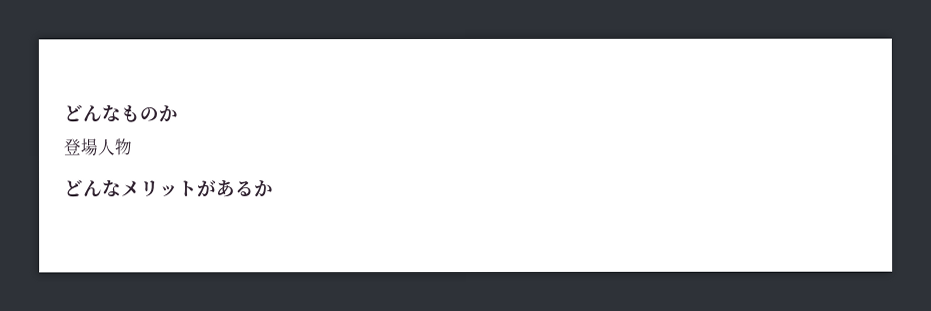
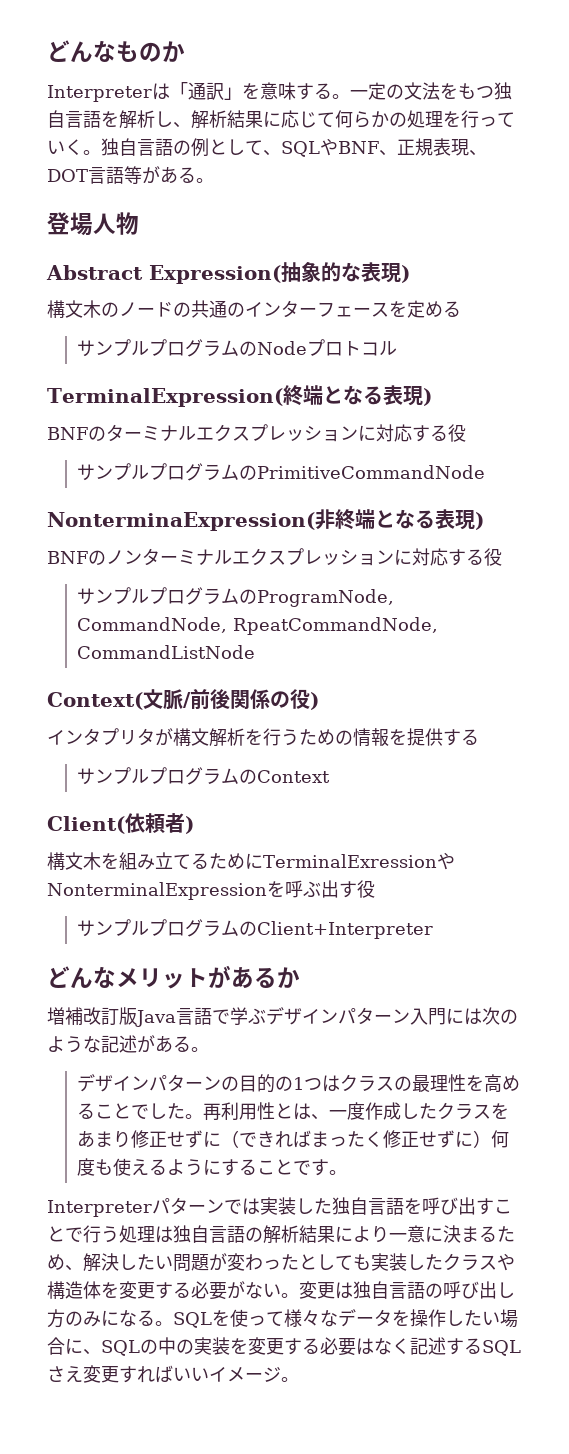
+ Interpreterは「通訳」を意味する。一定の文法をもつ独自言語を解析し、解析結果に応じて何らかの処理を行っていく。独自言語の例として、SQLやBNF、正規表現、DOT言語等がある。
  登場人物
+ Abstract Expression(抽象的な表現)
+ 構文木のノードの共通のインターフェースを定める
+ サンプルプログラムのNodeプロトコル
+ TerminalExpression(終端となる表現)
+ BNFのターミナルエクスプレッションに対応する役
+ サンプルプログラムのPrimitiveCommandNode
+ NonterminaExpression(非終端となる表現)
+ BNFのノンターミナルエクスプレッションに対応する役
+ サンプルプログラムのProgramNode, CommandNode, RpeatCommandNode, CommandListNode
+ Context(文脈/前後関係の役)
+ インタプリタが構文解析を行うための情報を提供する
+ サンプルプログラムのContext
+ Client(依頼者)
+ 構文木を組み立てるためにTerminalExressionやNonterminalExpressionを呼ぶ出す役
+ サンプルプログラムのClient+Interpreter
+ 増補改訂版Java言語で学ぶデザインパターン入門には次のような記述がある。
+ デザインパターンの目的の1つはクラスの最理性を高めることでした。再利用性とは、一度作成したクラスをあまり修正せずに（できればまったく修正せずに）何度も使えるようにすることです。
+ Interpreterパターンでは実装した独自言語を呼び出すことで行う処理は独自言語の解析結果により一意に決まるため、解決したい問題が変わったとしても実装したクラスや構造体を変更する必要がない。変更は独自言語の呼び出し方のみになる。SQLを使って様々なデータを操作したい場合に、SQLの中の実装を変更する必要はなく記述するSQLさえ変更すればいいイメージ。

